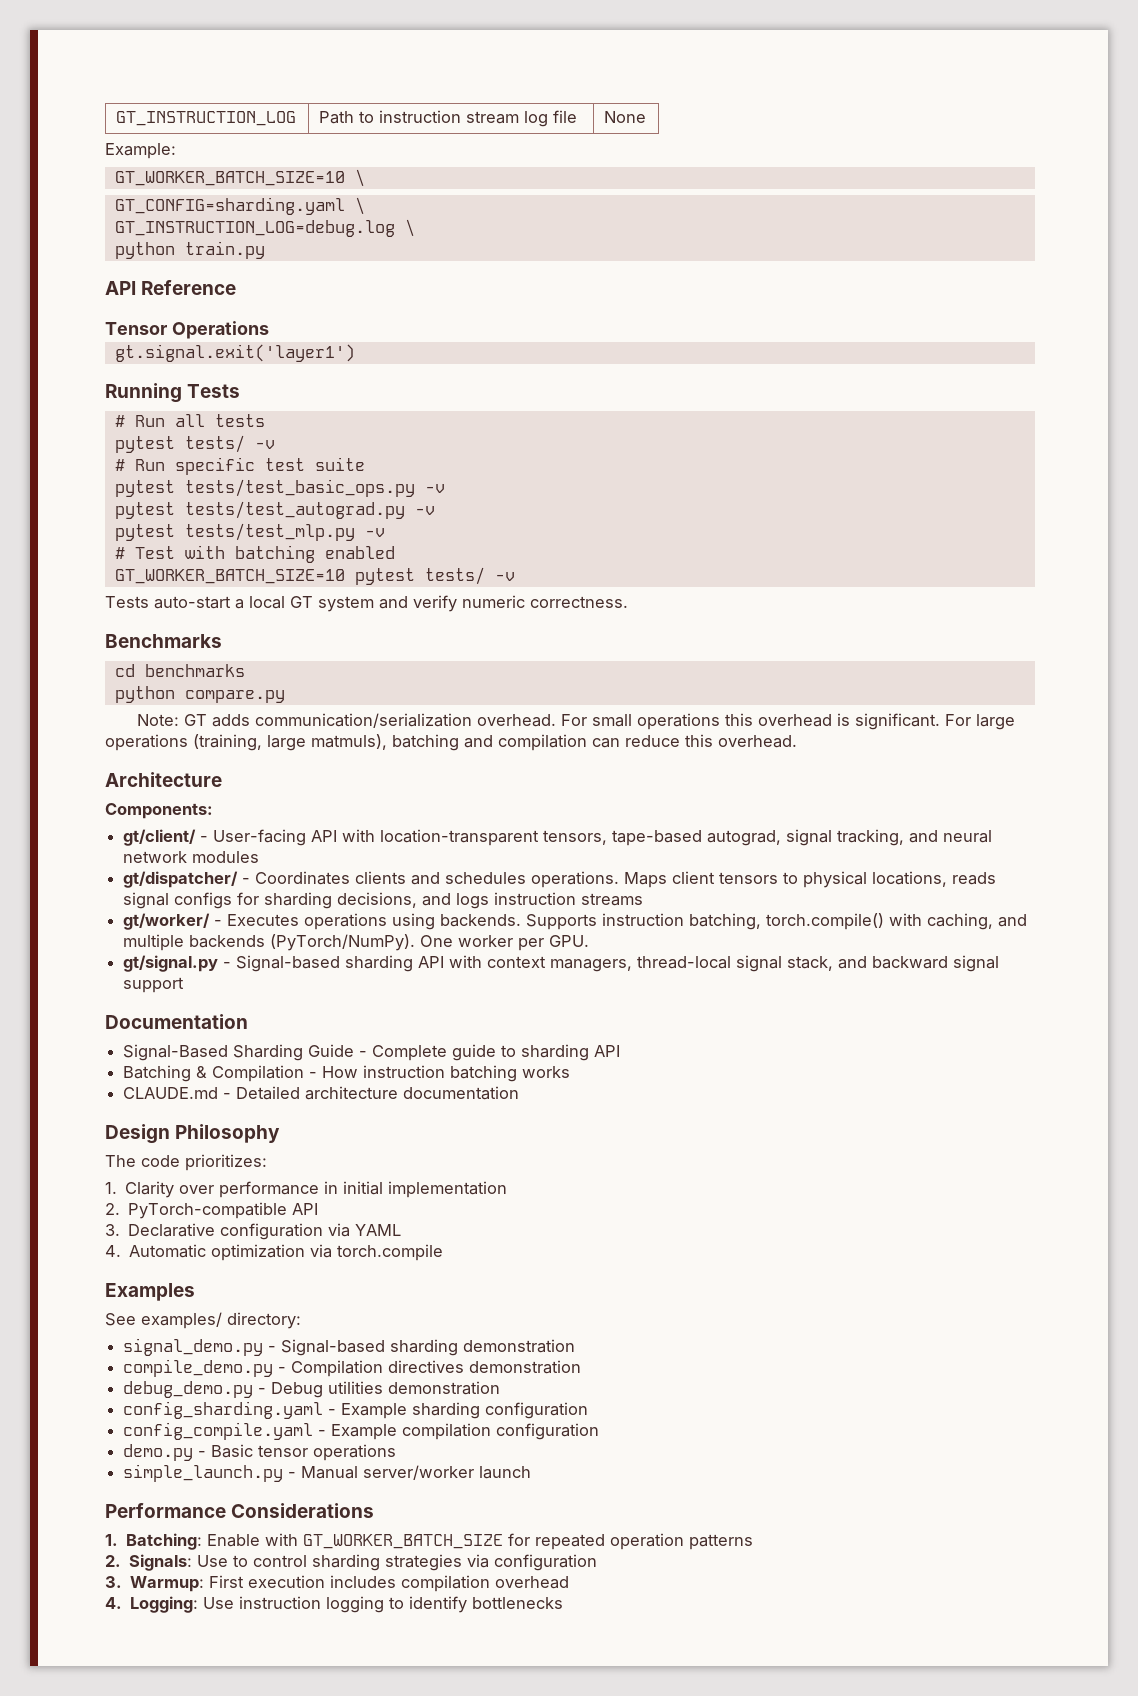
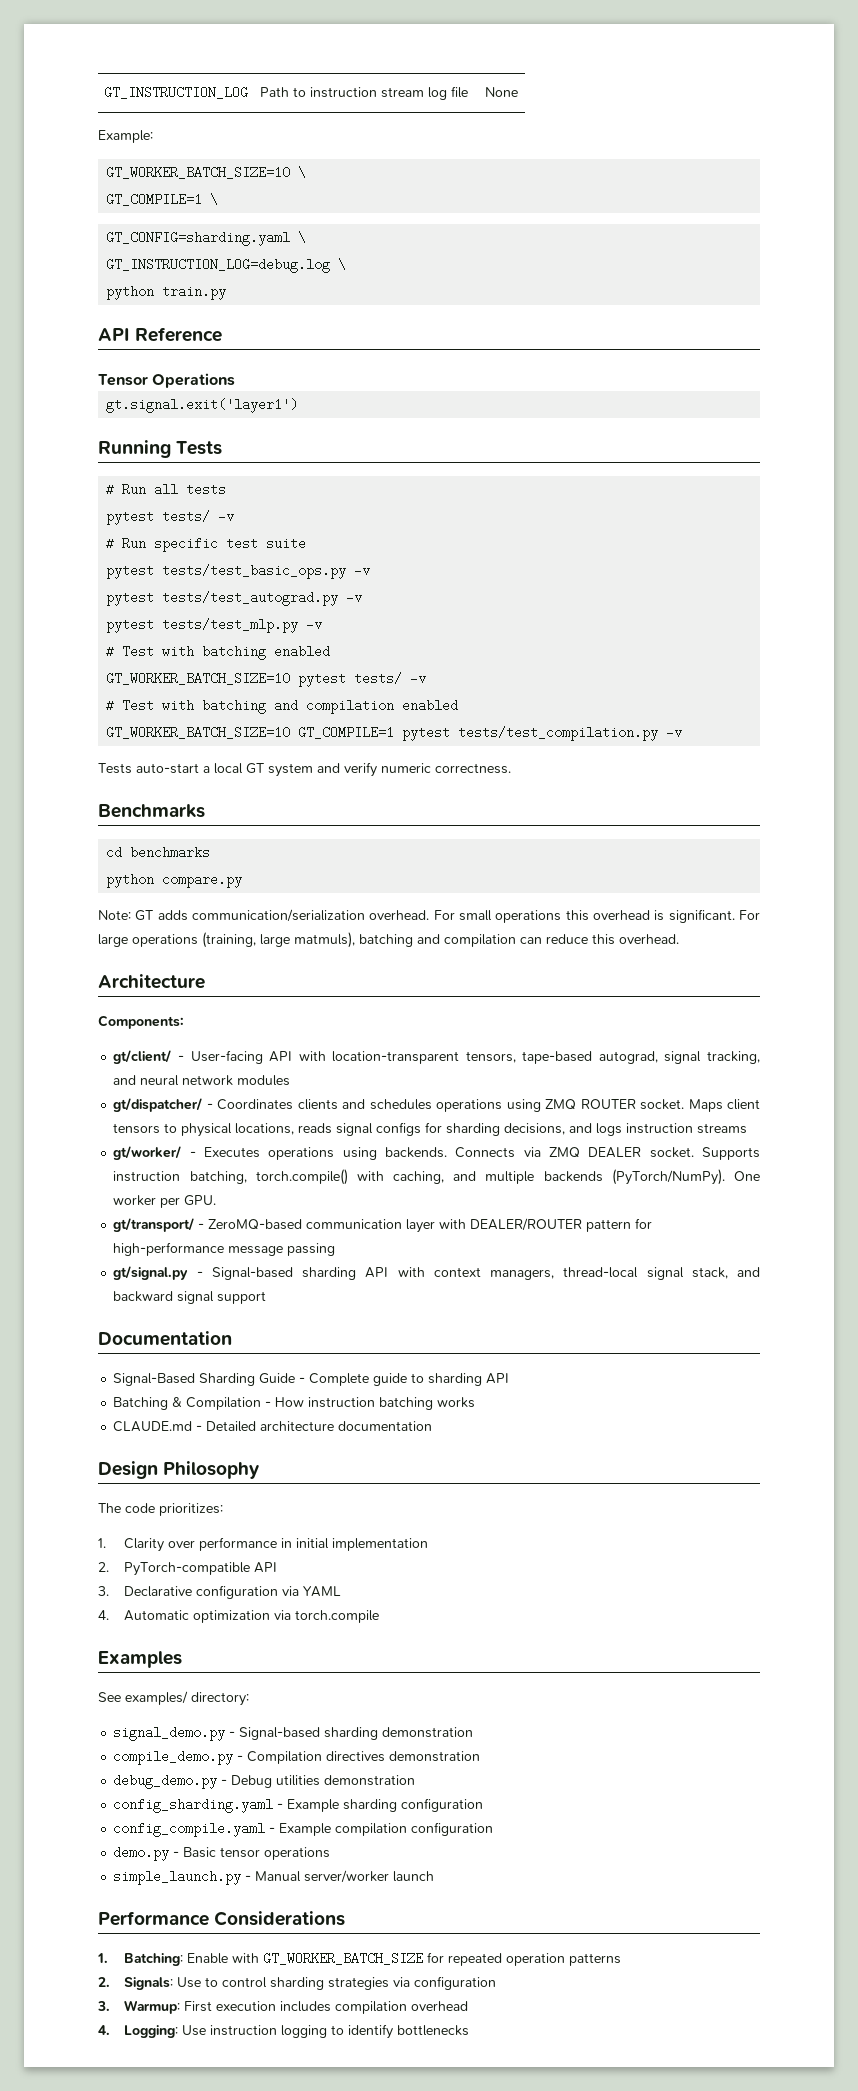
+ GT_COMPILE=1 \
+ # Test with batching and compilation enabled
+ GT_WORKER_BATCH_SIZE=10 GT_COMPILE=1 pytest tests/test_compilation.py -v
- gt/dispatcher/ - Coordinates clients and schedules operations.
+ gt/dispatcher/ - Coordinates clients and schedules operations using ZMQ ROUTER socket.
+ Connects via ZMQ DEALER socket.
+ gt/transport/ - ZeroMQ-based communication layer with DEALER/ROUTER pattern for high-performance message passing

